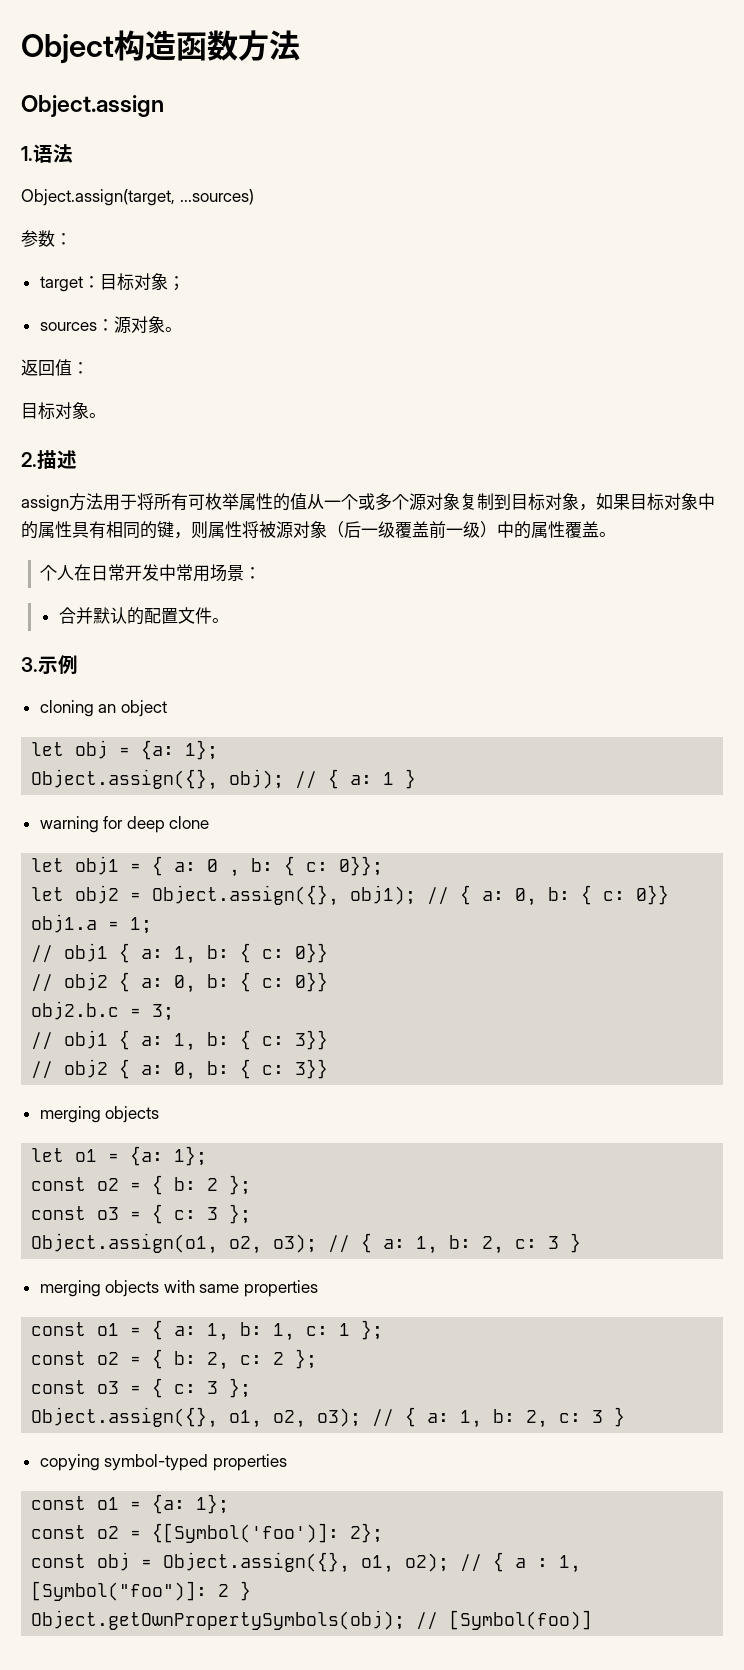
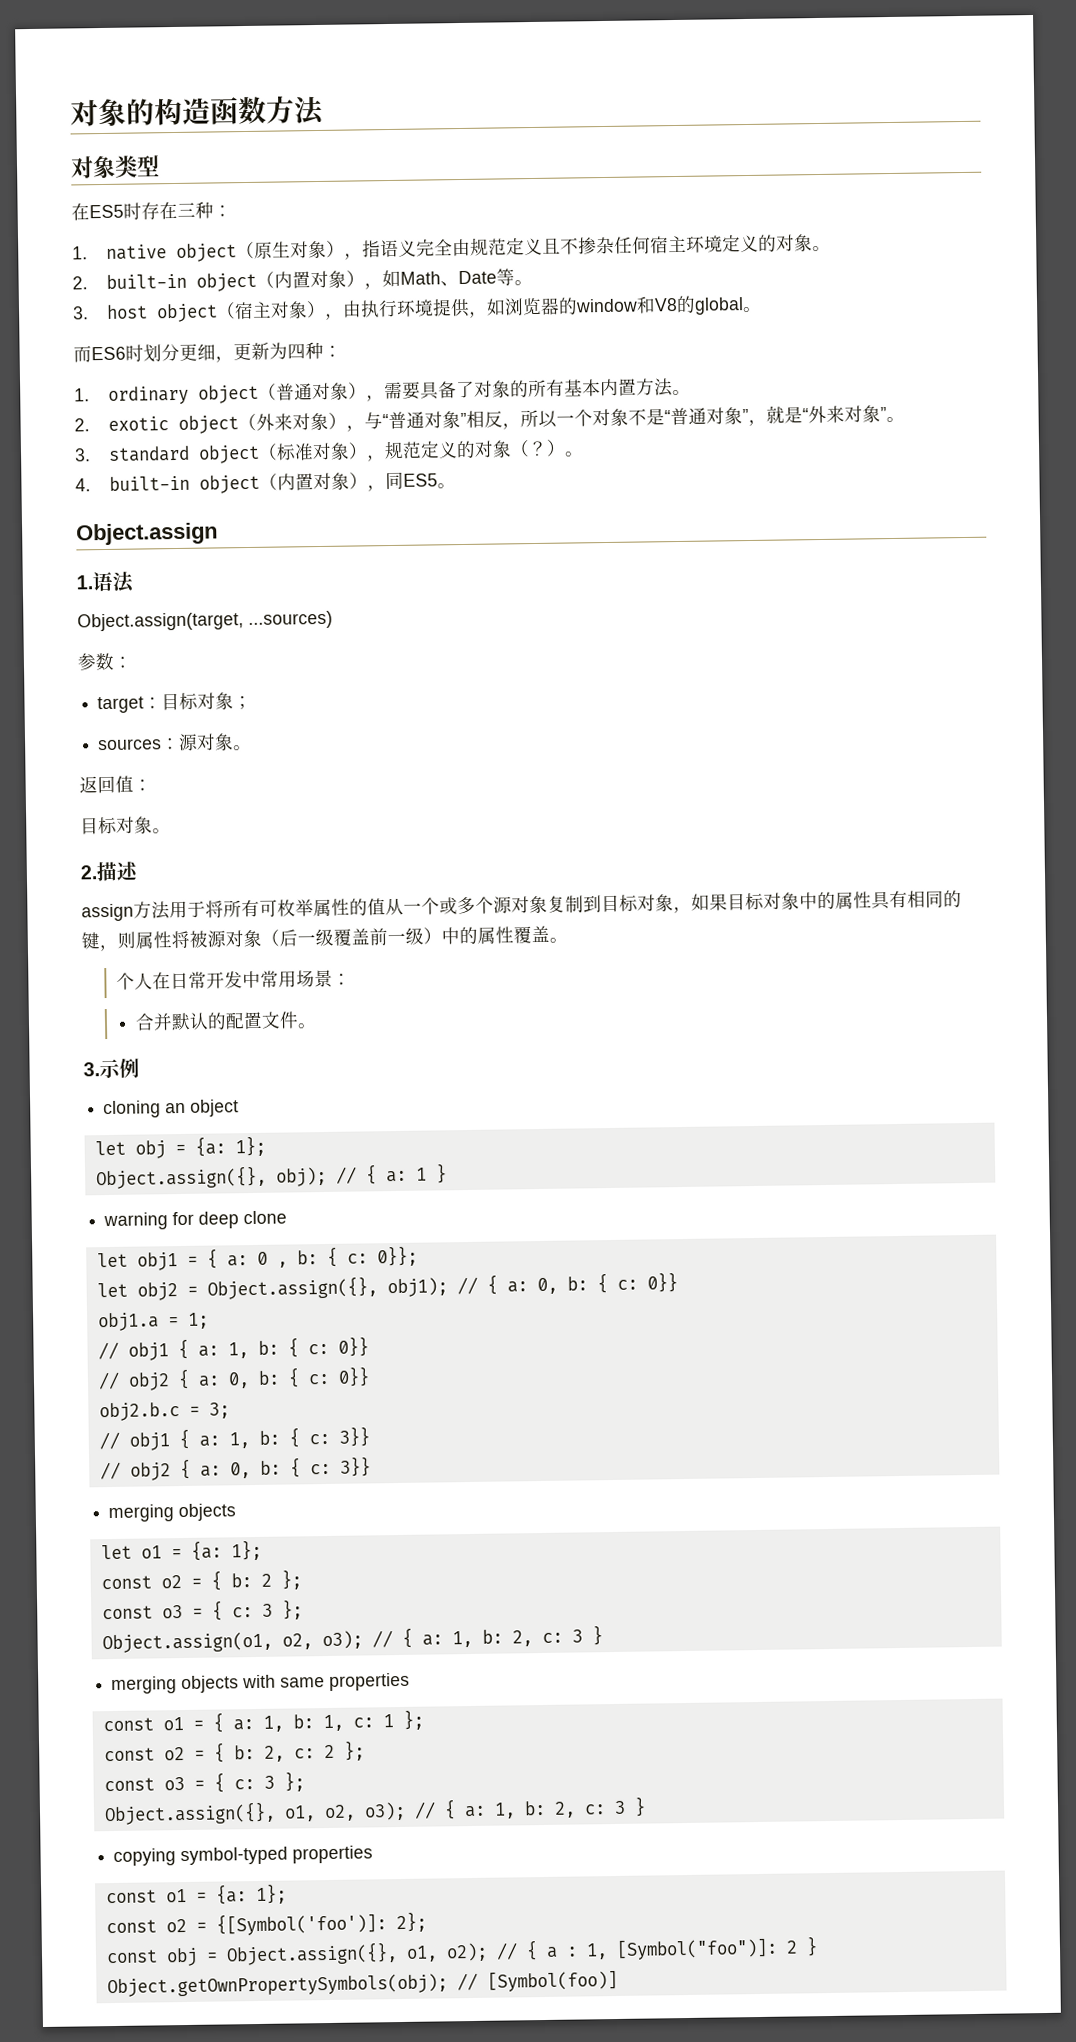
- Object构造函数方法
+ 对象的构造函数方法
+ 对象类型
+ 在ES5时存在三种：
+ 1. native object（原生对象），指语义完全由规范定义且不掺杂任何宿主环境定义的对象。
+ 2. built-in object（内置对象），如Math、Date等。
+ 3. host object（宿主对象），由执行环境提供，如浏览器的window和V8的global。
+ 而ES6时划分更细，更新为四种：
+ 1. ordinary object（普通对象），需要具备了对象的所有基本内置方法。
+ 2. exotic object（外来对象），与“普通对象”相反，所以一个对象不是“普通对象”，就是“外来对象”。
+ 3. standard object（标准对象），规范定义的对象（？）。
+ 4. built-in object（内置对象），同ES5。

